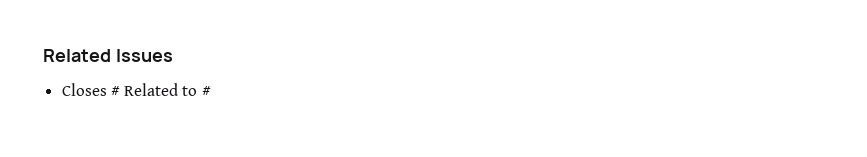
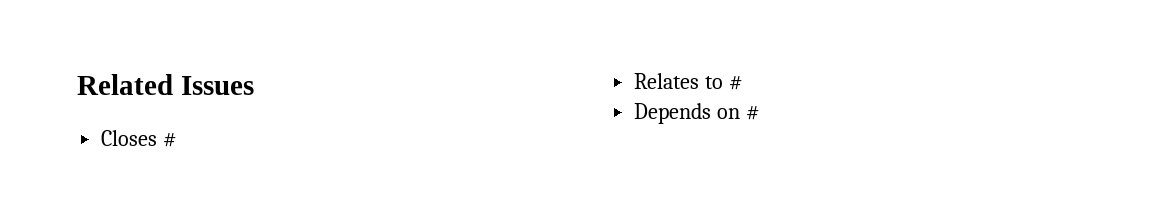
- Closes # Related to #
+ Closes #
+ Relates to #
+ Depends on #

